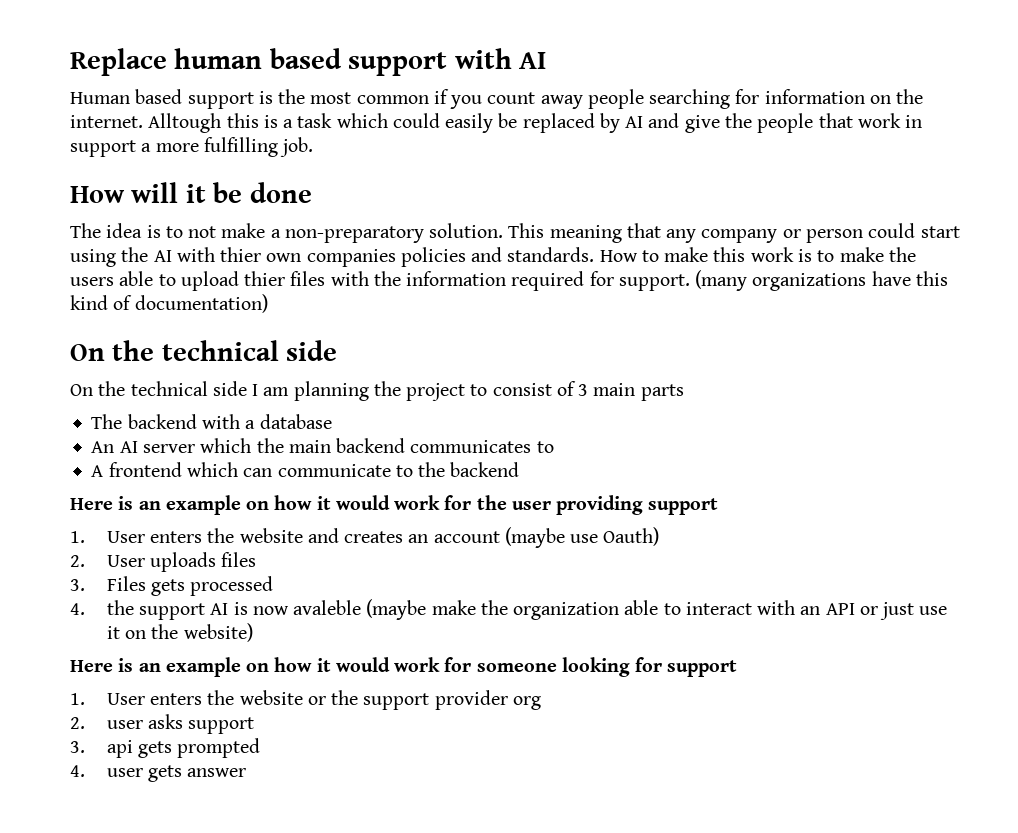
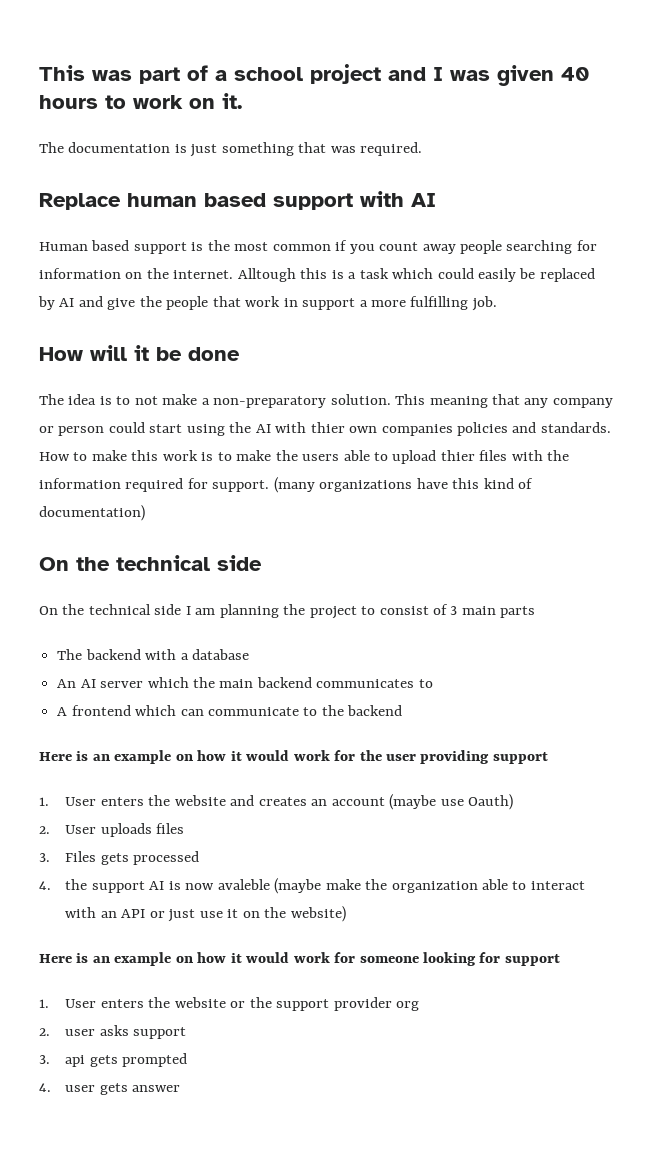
+ This was part of a school project and I was given 40 hours to work on it.
+ The documentation is just something that was required.

